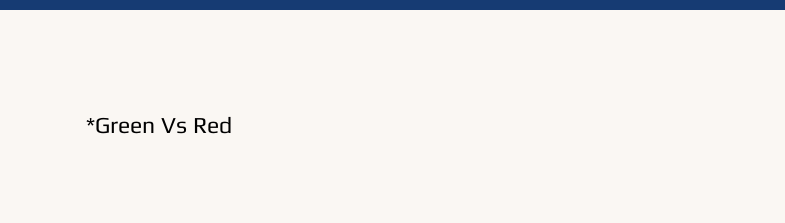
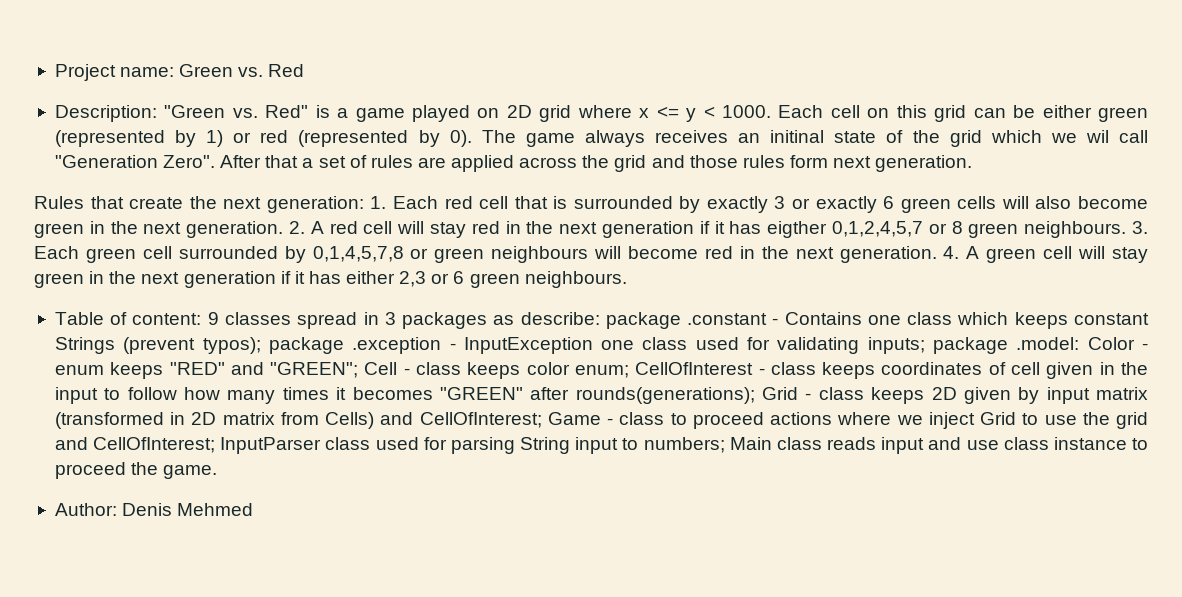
- *Green Vs Red
+ Project name: Green vs. Red
+ Description: "Green vs. Red" is a game played on 2D grid where x <= y < 1000. Each cell on this grid can be either green (represented by 1) or red (represented by 0). The game always receives an initinal state of the grid which we wil call "Generation Zero". After that a set of rules are applied across the grid and those rules form next generation.
+ Rules that create the next generation: 1. Each red cell that is surrounded by exactly 3 or exactly 6 green cells will also become green in the next generation. 2. A red cell will stay red in the next generation if it has eigther 0,1,2,4,5,7 or 8 green neighbours. 3. Each green cell surrounded by 0,1,4,5,7,8 or green neighbours will become red in the next generation. 4. A green cell will stay green in the next generation if it has either 2,3 or 6 green neighbours.
+ Table of content: 9 classes spread in 3 packages as describe: package .constant - Contains one class which keeps constant Strings (prevent typos); package .exception - InputException one class used for validating inputs; package .model: Color - enum keeps "RED" and "GREEN"; Cell - class keeps color enum; CellOfInterest - class keeps coordinates of cell given in the input to follow how many times it becomes "GREEN" after rounds(generations); Grid - class keeps 2D given by input matrix (transformed in 2D matrix from Cells) and CellOfInterest; Game - class to proceed actions where we inject Grid to use the grid and CellOfInterest; InputParser class used for parsing String input to numbers; Main class reads input and use class instance to proceed the game.
+ Author: Denis Mehmed

